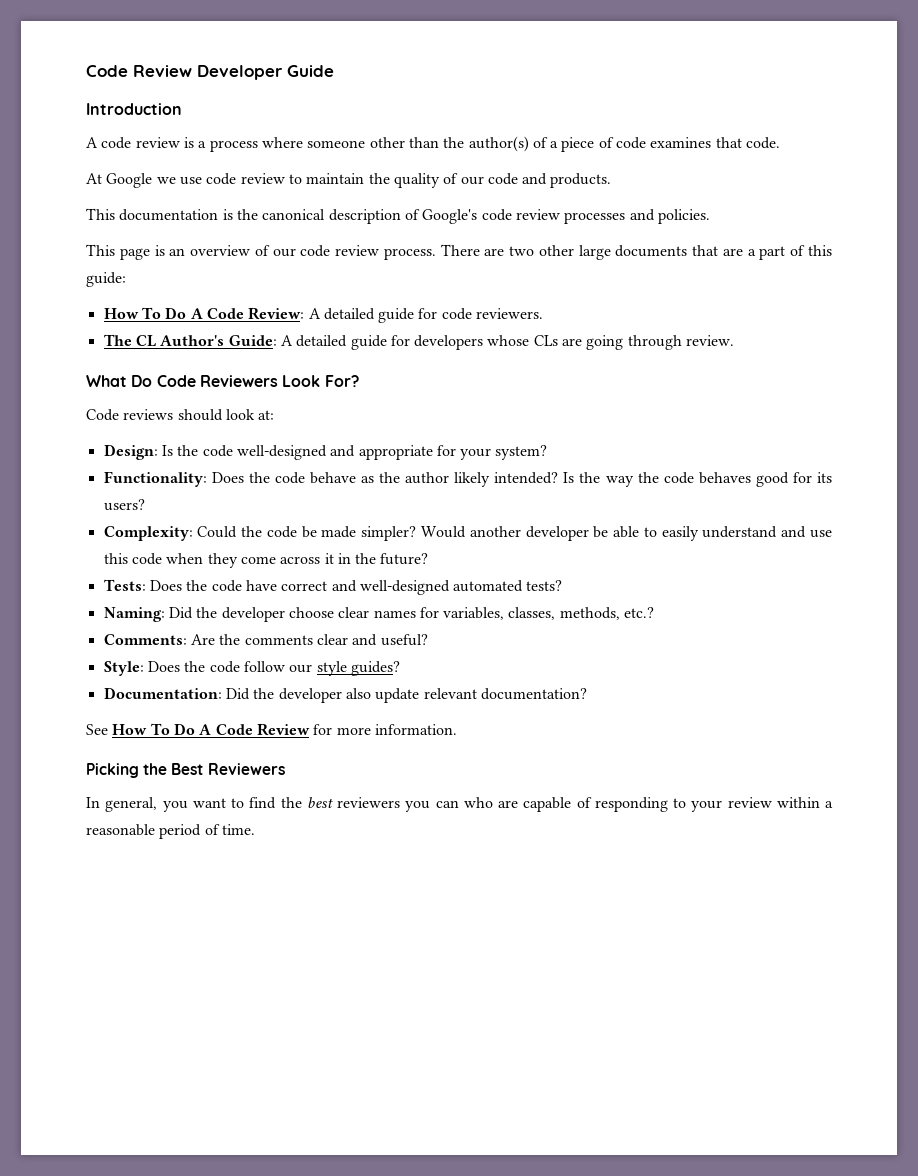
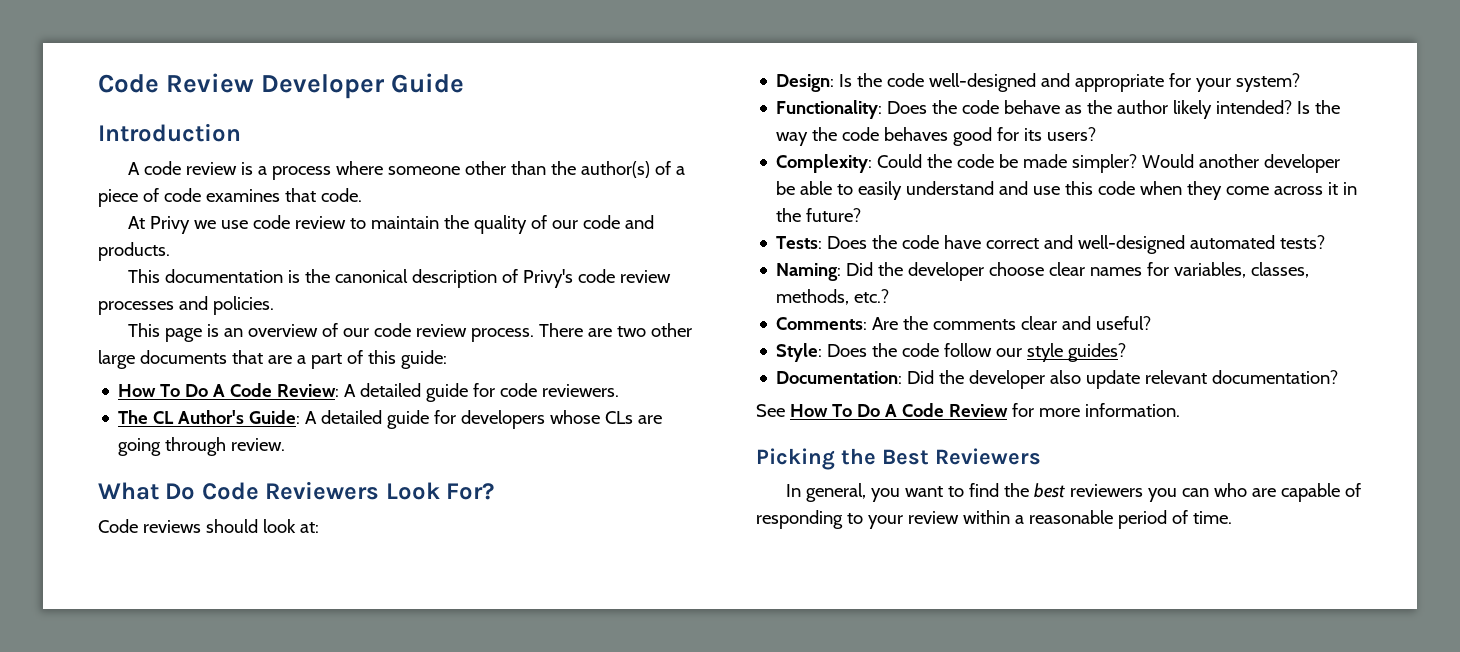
- At Google we use code review to maintain the quality of our code and products.
+ At Privy we use code review to maintain the quality of our code and products.
- This documentation is the canonical description of Google's code review processes and policies.
+ This documentation is the canonical description of Privy's code review processes and policies.

